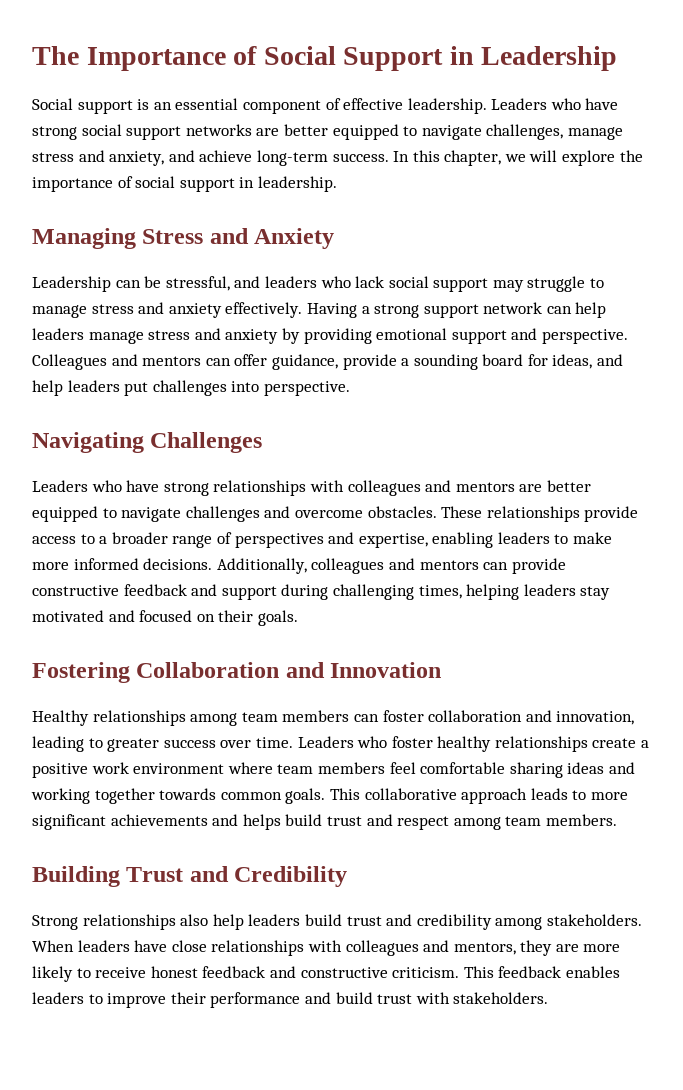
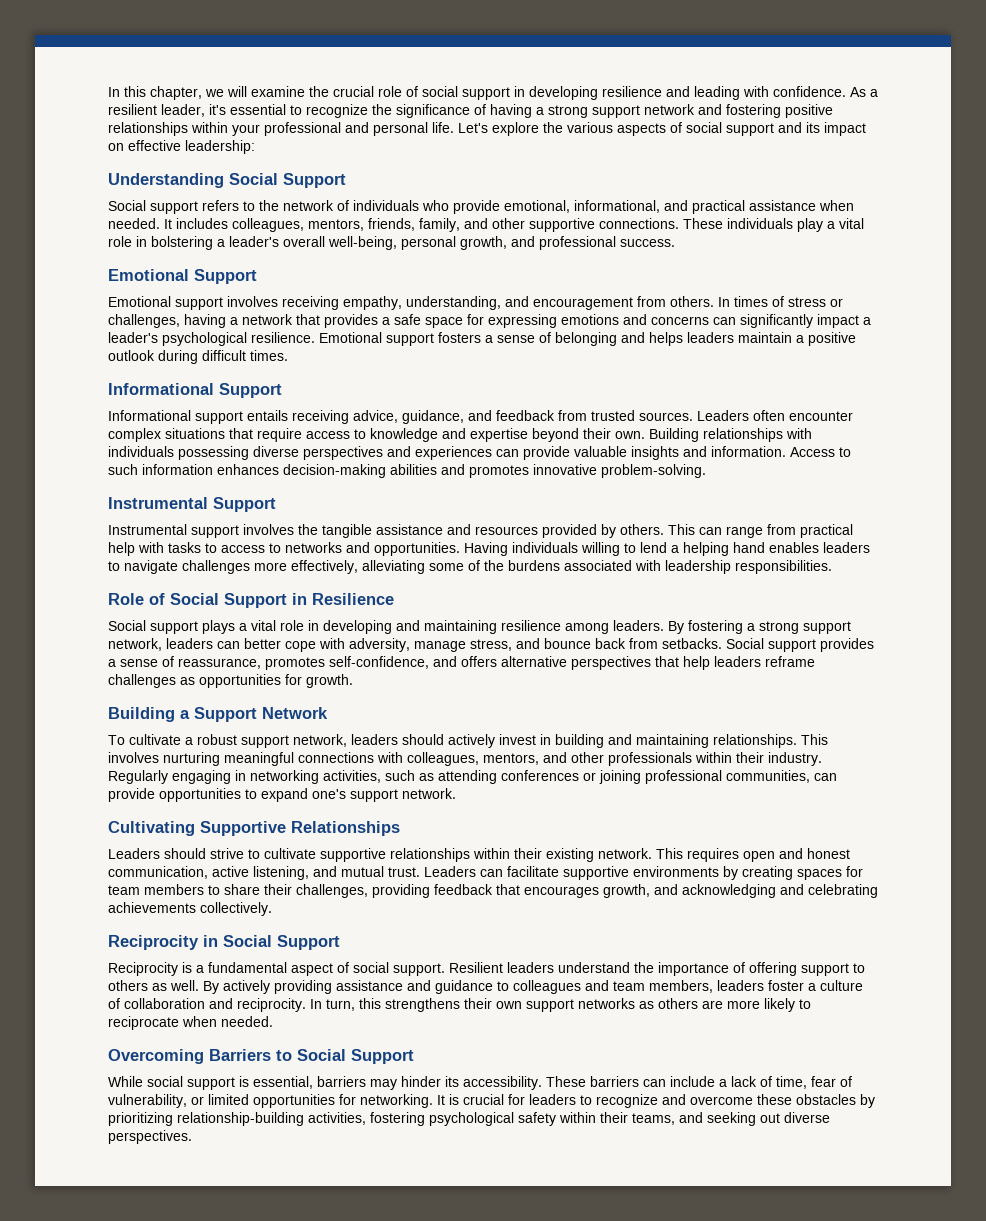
- The Importance of Social Support in Leadership
- Social support is an essential component of effective leadership. Leaders who have strong social support networks are better equipped to navigate challenges, manage stress and anxiety, and achieve long-term success. In this chapter, we will explore the importance of social support in leadership.
- Managing Stress and Anxiety
- Leadership can be stressful, and leaders who lack social support may struggle to manage stress and anxiety effectively. Having a strong support network can help leaders manage stress and anxiety by providing emotional support and perspective. Colleagues and mentors can offer guidance, provide a sounding board for ideas, and help leaders put challenges into perspective.
- Navigating Challenges
- Leaders who have strong relationships with colleagues and mentors are better equipped to navigate challenges and overcome obstacles. These relationships provide access to a broader range of perspectives and expertise, enabling leaders to make more informed decisions. Additionally, colleagues and mentors can provide constructive feedback and support during challenging times, helping leaders stay motivated and focused on their goals.
- Fostering Collaboration and Innovation
- Healthy relationships among team members can foster collaboration and innovation, leading to greater success over time. Leaders who foster healthy relationships create a positive work environment where team members feel comfortable sharing ideas and working together towards common goals. This collaborative approach leads to more significant achievements and helps build trust and respect among team members.
- Building Trust and Credibility
- Strong relationships also help leaders build trust and credibility among stakeholders. When leaders have close relationships with colleagues and mentors, they are more likely to receive honest feedback and constructive criticism. This feedback enables leaders to improve their performance and build trust with stakeholders.
+ In this chapter, we will examine the crucial role of social support in developing resilience and leading with confidence. As a resilient leader, it's essential to recognize the significance of having a strong support network and fostering positive relationships within your professional and personal life. Let's explore the various aspects of social support and its impact on effective leadership:
+ Understanding Social Support
+ Social support refers to the network of individuals who provide emotional, informational, and practical assistance when needed. It includes colleagues, mentors, friends, family, and other supportive connections. These individuals play a vital role in bolstering a leader's overall well-being, personal growth, and professional success.
+ Emotional Support
+ Emotional support involves receiving empathy, understanding, and encouragement from others. In times of stress or challenges, having a network that provides a safe space for expressing emotions and concerns can significantly impact a leader's psychological resilience. Emotional support fosters a sense of belonging and helps leaders maintain a positive outlook during difficult times.
+ Informational Support
+ Informational support entails receiving advice, guidance, and feedback from trusted sources. Leaders often encounter complex situations that require access to knowledge and expertise beyond their own. Building relationships with individuals possessing diverse perspectives and experiences can provide valuable insights and information. Access to such information enhances decision-making abilities and promotes innovative problem-solving.
+ Instrumental Support
+ Instrumental support involves the tangible assistance and resources provided by others. This can range from practical help with tasks to access to networks and opportunities. Having individuals willing to lend a helping hand enables leaders to navigate challenges more effectively, alleviating some of the burdens associated with leadership responsibilities.
+ Role of Social Support in Resilience
+ Social support plays a vital role in developing and maintaining resilience among leaders. By fostering a strong support network, leaders can better cope with adversity, manage stress, and bounce back from setbacks. Social support provides a sense of reassurance, promotes self-confidence, and offers alternative perspectives that help leaders reframe challenges as opportunities for growth.
+ Building a Support Network
+ To cultivate a robust support network, leaders should actively invest in building and maintaining relationships. This involves nurturing meaningful connections with colleagues, mentors, and other professionals within their industry. Regularly engaging in networking activities, such as attending conferences or joining professional communities, can provide opportunities to expand one's support network.
+ Cultivating Supportive Relationships
+ Leaders should strive to cultivate supportive relationships within their existing network. This requires open and honest communication, active listening, and mutual trust. Leaders can facilitate supportive environments by creating spaces for team members to share their challenges, providing feedback that encourages growth, and acknowledging and celebrating achievements collectively.
+ Reciprocity in Social Support
+ Reciprocity is a fundamental aspect of social support. Resilient leaders understand the importance of offering support to others as well. By actively providing assistance and guidance to colleagues and team members, leaders foster a culture of collaboration and reciprocity. In turn, this strengthens their own support networks as others are more likely to reciprocate when needed.
+ Overcoming Barriers to Social Support
+ While social support is essential, barriers may hinder its accessibility. These barriers can include a lack of time, fear of vulnerability, or limited opportunities for networking. It is crucial for leaders to recognize and overcome these obstacles by prioritizing relationship-building activities, fostering psychological safety within their teams, and seeking out diverse perspectives.

